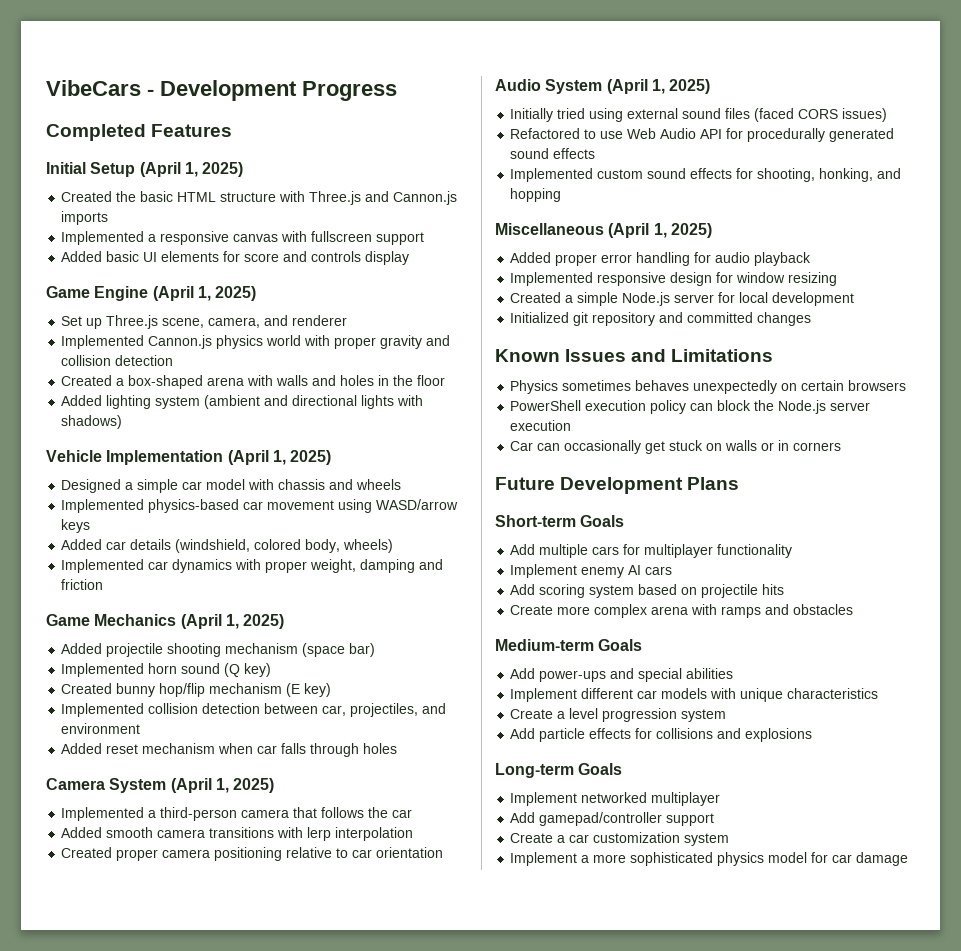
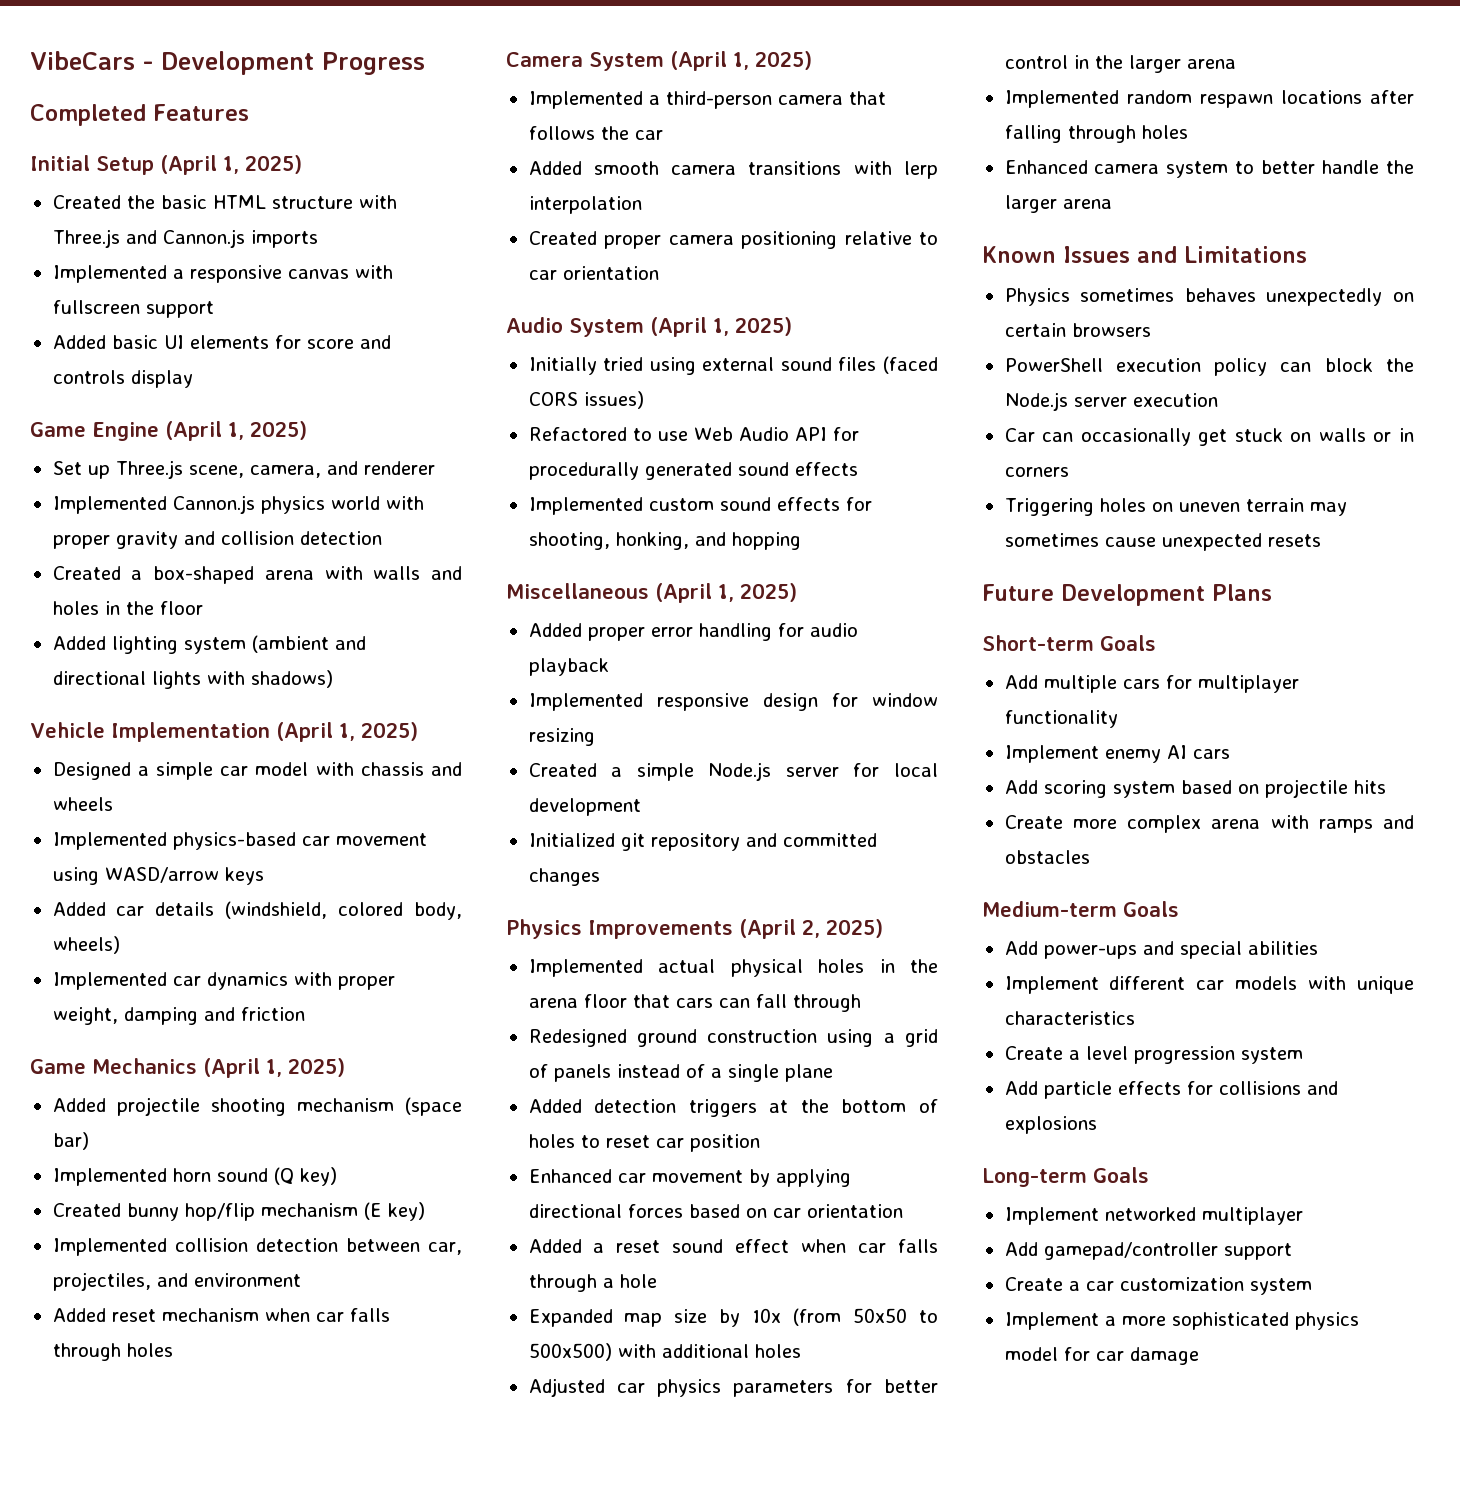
+ Physics Improvements (April 2, 2025)
+ Implemented actual physical holes in the arena floor that cars can fall through
+ Redesigned ground construction using a grid of panels instead of a single plane
+ Added detection triggers at the bottom of holes to reset car position
+ Enhanced car movement by applying directional forces based on car orientation
+ Added a reset sound effect when car falls through a hole
+ Expanded map size by 10x (from 50x50 to 500x500) with additional holes
+ Adjusted car physics parameters for better control in the larger arena
+ Implemented random respawn locations after falling through holes
+ Enhanced camera system to better handle the larger arena
+ Triggering holes on uneven terrain may sometimes cause unexpected resets

